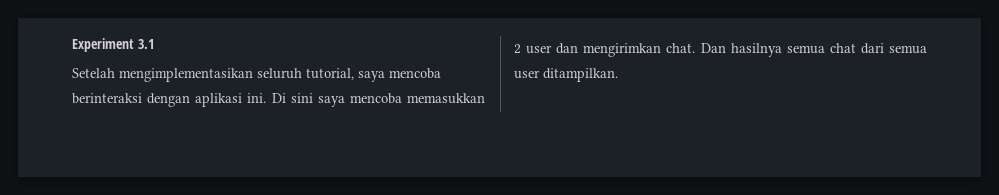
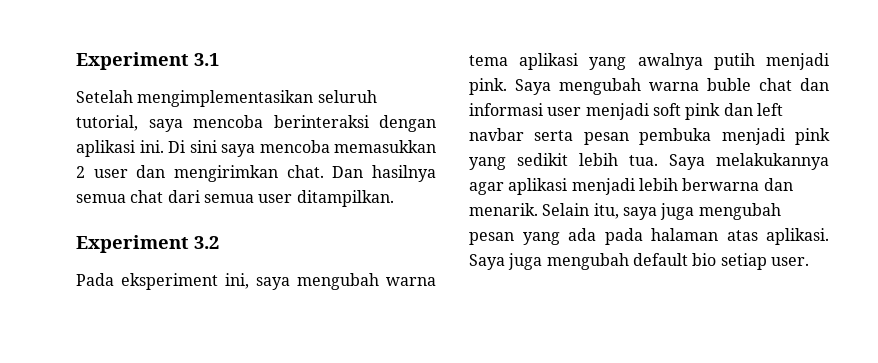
+ Experiment 3.2
+ Pada eksperiment ini, saya mengubah warna tema aplikasi yang awalnya putih menjadi pink. Saya mengubah warna buble chat dan informasi user menjadi soft pink dan left navbar serta pesan pembuka menjadi pink yang sedikit lebih tua. Saya melakukannya agar aplikasi menjadi lebih berwarna dan menarik. Selain itu, saya juga mengubah pesan yang ada pada halaman atas aplikasi. Saya juga mengubah default bio setiap user.

